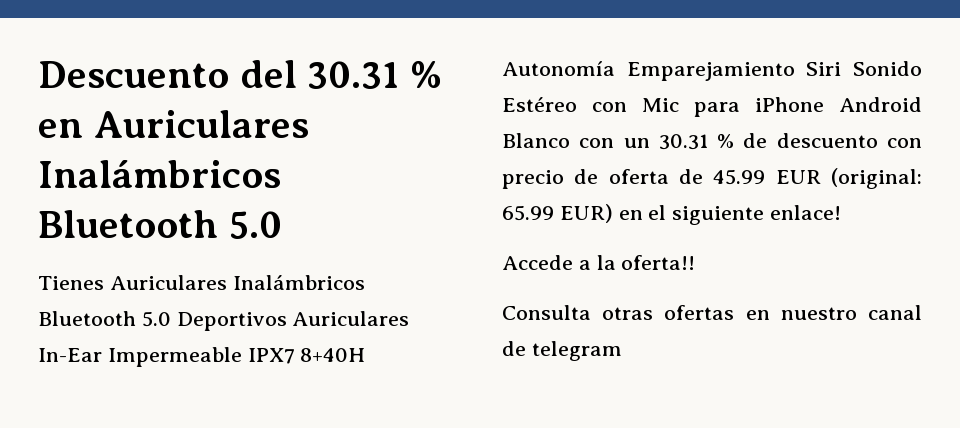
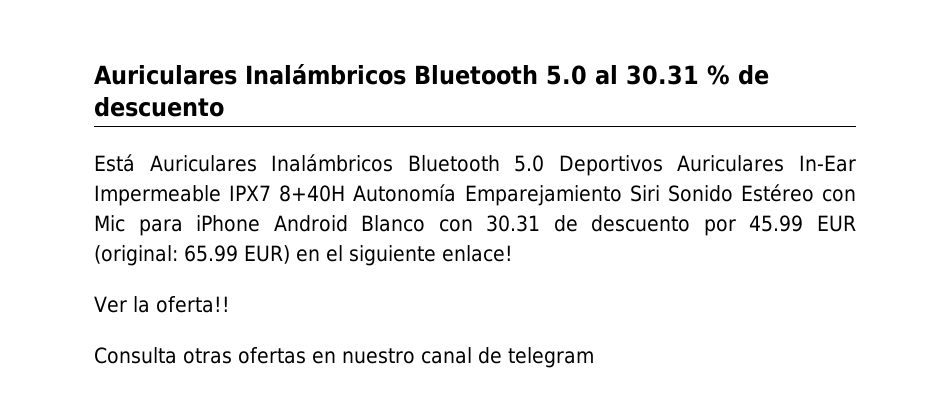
- Descuento del 30.31 % en Auriculares Inalámbricos Bluetooth 5.0
- Tienes Auriculares Inalámbricos Bluetooth 5.0 Deportivos Auriculares In-Ear Impermeable IPX7 8+40H Autonomía Emparejamiento Siri Sonido Estéreo con Mic para iPhone Android Blanco con un 30.31 % de descuento con precio de oferta de 45.99 EUR (original: 65.99 EUR) en el siguiente enlace!
+ Auriculares Inalámbricos Bluetooth 5.0 al 30.31 % de descuento
+ Está Auriculares Inalámbricos Bluetooth 5.0 Deportivos Auriculares In-Ear Impermeable IPX7 8+40H Autonomía Emparejamiento Siri Sonido Estéreo con Mic para iPhone Android Blanco con 30.31 de descuento por 45.99 EUR (original: 65.99 EUR) en el siguiente enlace!
- Accede a la oferta!!
+ Ver la oferta!!

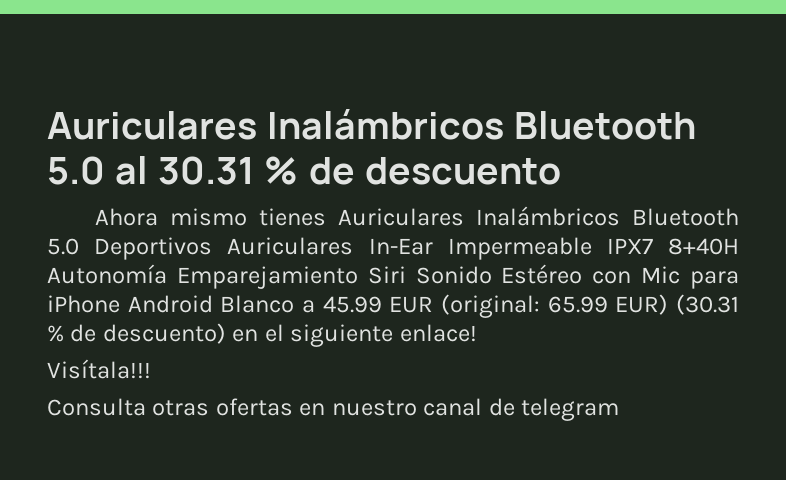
- Está Auriculares Inalámbricos Bluetooth 5.0 Deportivos Auriculares In-Ear Impermeable IPX7 8+40H Autonomía Emparejamiento Siri Sonido Estéreo con Mic para iPhone Android Blanco con 30.31 de descuento por 45.99 EUR (original: 65.99 EUR) en el siguiente enlace!
+ Ahora mismo tienes Auriculares Inalámbricos Bluetooth 5.0 Deportivos Auriculares In-Ear Impermeable IPX7 8+40H Autonomía Emparejamiento Siri Sonido Estéreo con Mic para iPhone Android Blanco a 45.99 EUR (original: 65.99 EUR) (30.31 % de descuento) en el siguiente enlace!
- Ver la oferta!!
+ Visítala!!!

